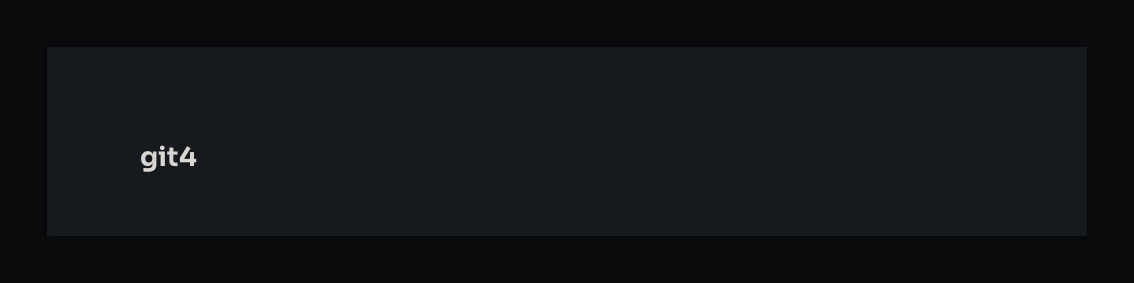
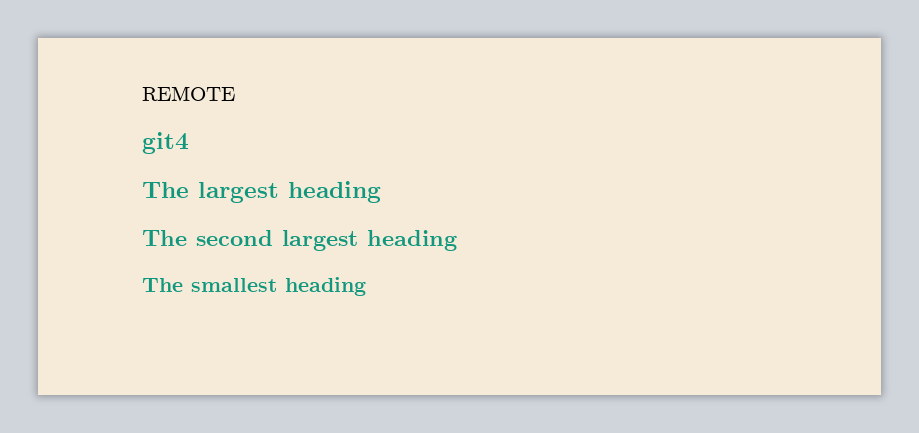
+ REMOTE
+ The largest heading
+ The second largest heading
+ The smallest heading

